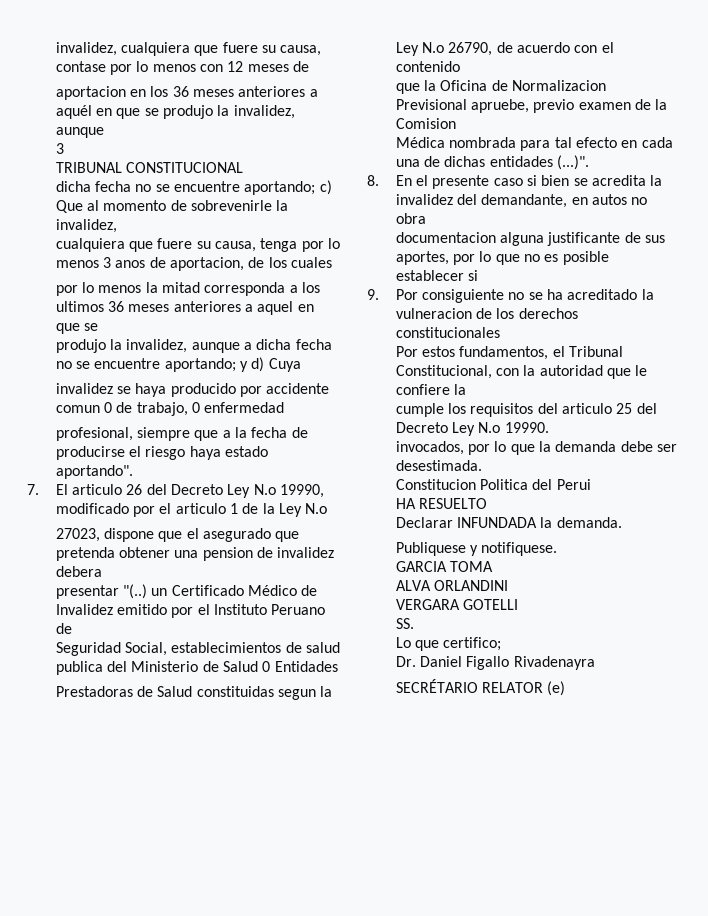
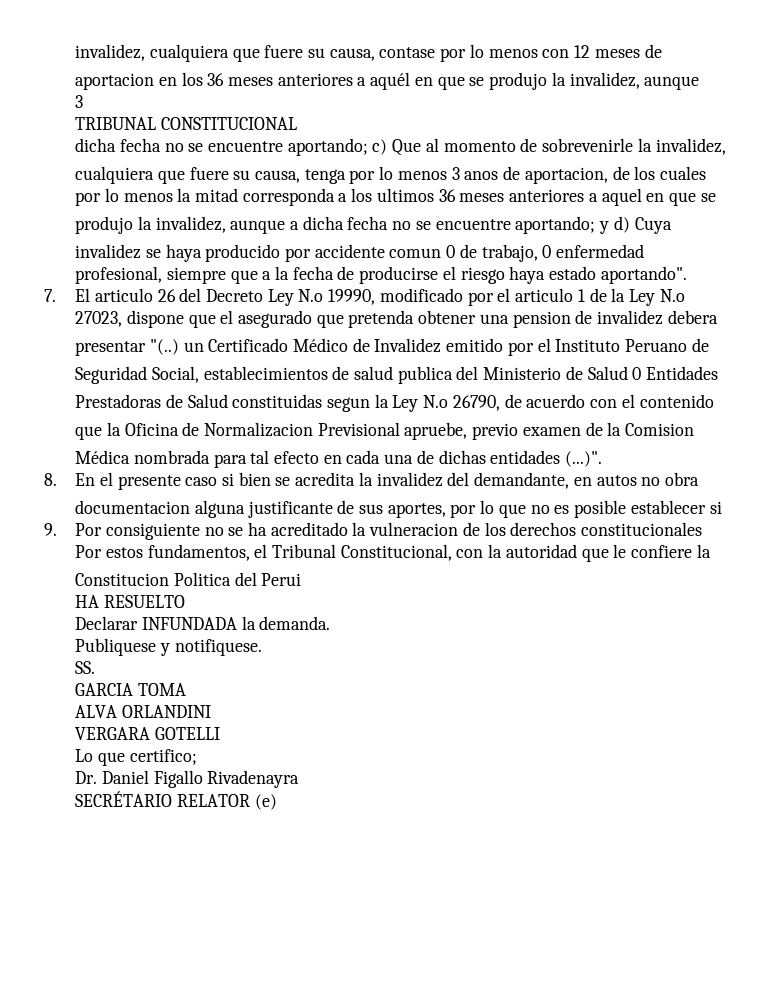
- cumple los requisitos del articulo 25 del Decreto Ley N.o 19990.
- invocados, por lo que la demanda debe ser desestimada.
+ SS.
- SS.

